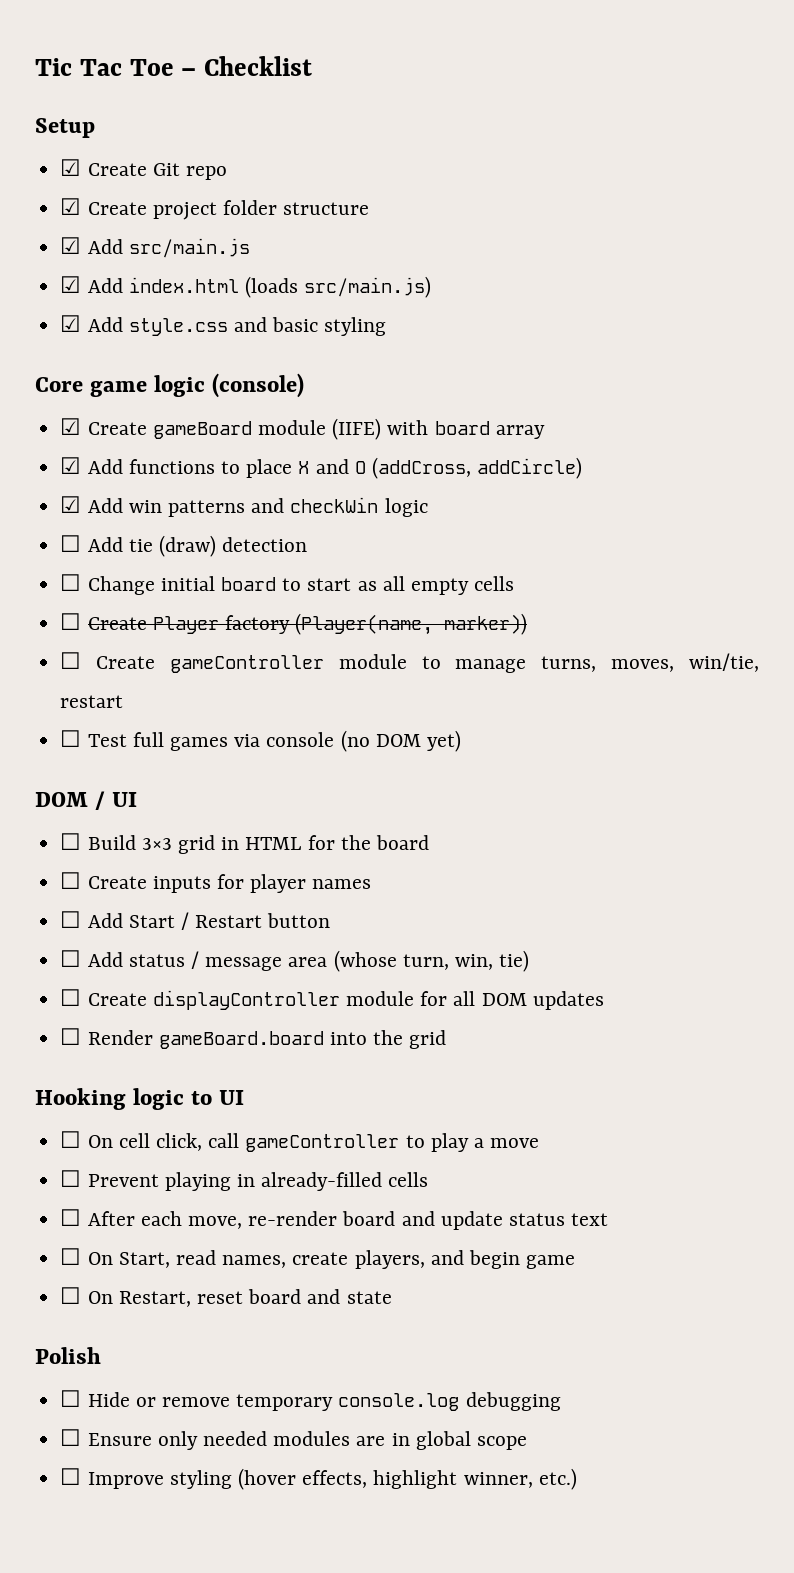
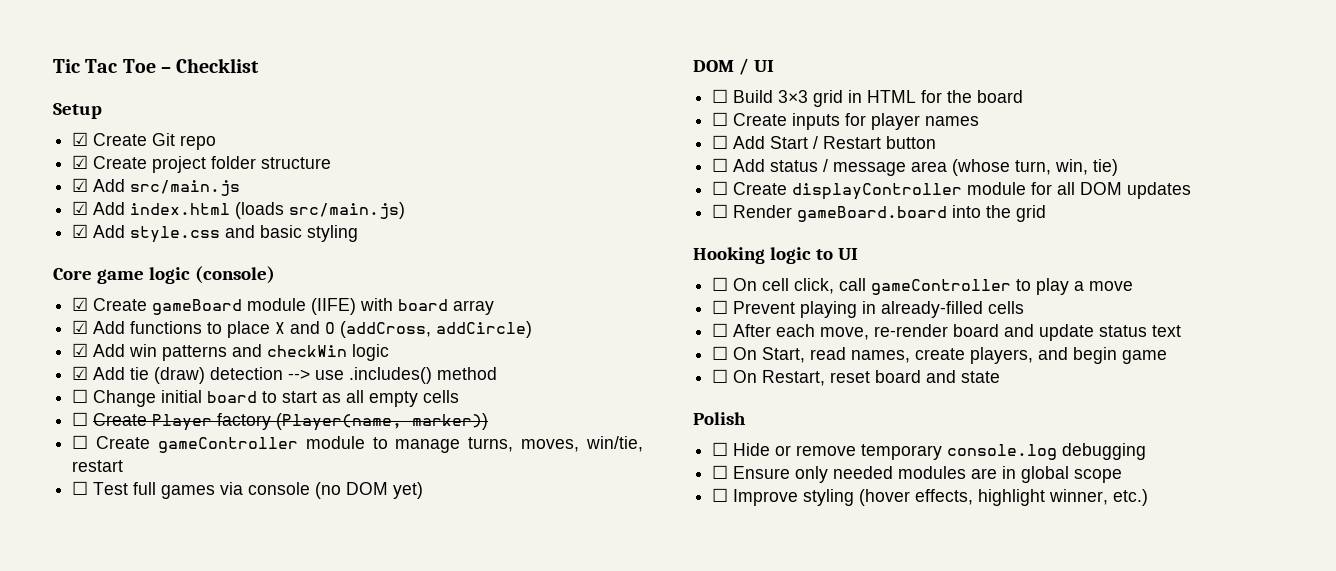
- ☐ Add tie (draw) detection
+ ☑ Add tie (draw) detection --> use .includes() method

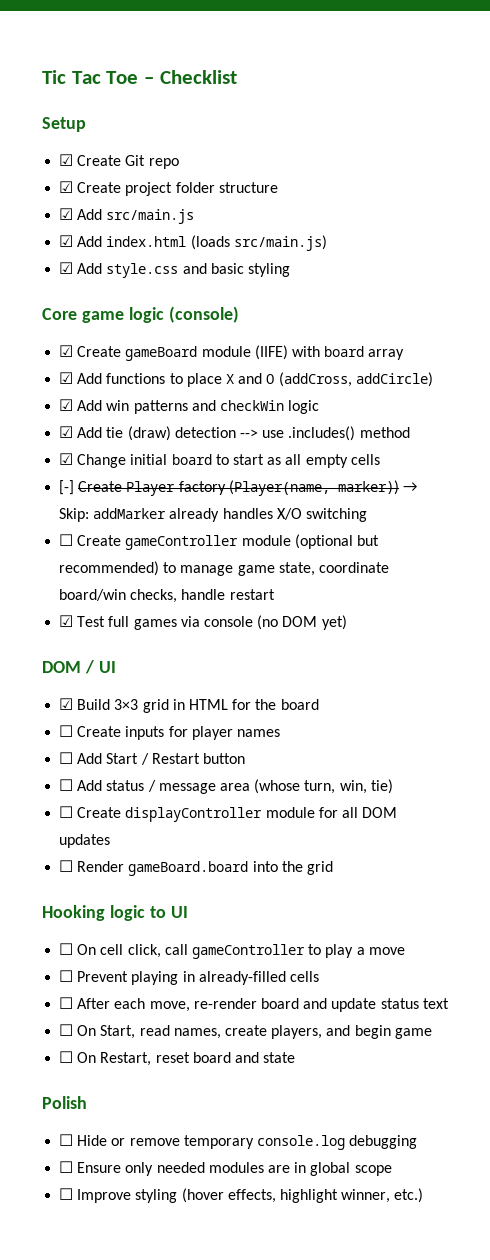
- ☐ Change initial board to start as all empty cells
+ ☑ Change initial board to start as all empty cells
- ☐ Create Player factory (Player(name, marker))
- ☐ Create gameController module to manage turns, moves, win/tie, restart
+ [-] Create Player factory (Player(name, marker)) → Skip: addMarker already handles X/O switching
+ ☐ Create gameController module (optional but recommended) to manage game state, coordinate board/win checks, handle restart
- ☐ Test full games via console (no DOM yet)
+ ☑ Test full games via console (no DOM yet)
- ☐ Build 3×3 grid in HTML for the board
+ ☑ Build 3×3 grid in HTML for the board

